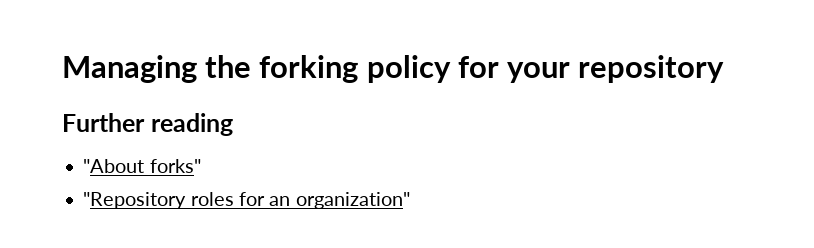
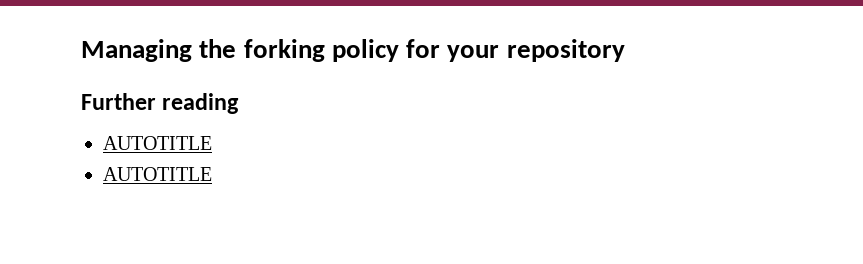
  Further reading
- "About forks"
- "Repository roles for an organization"
+ AUTOTITLE
+ AUTOTITLE

